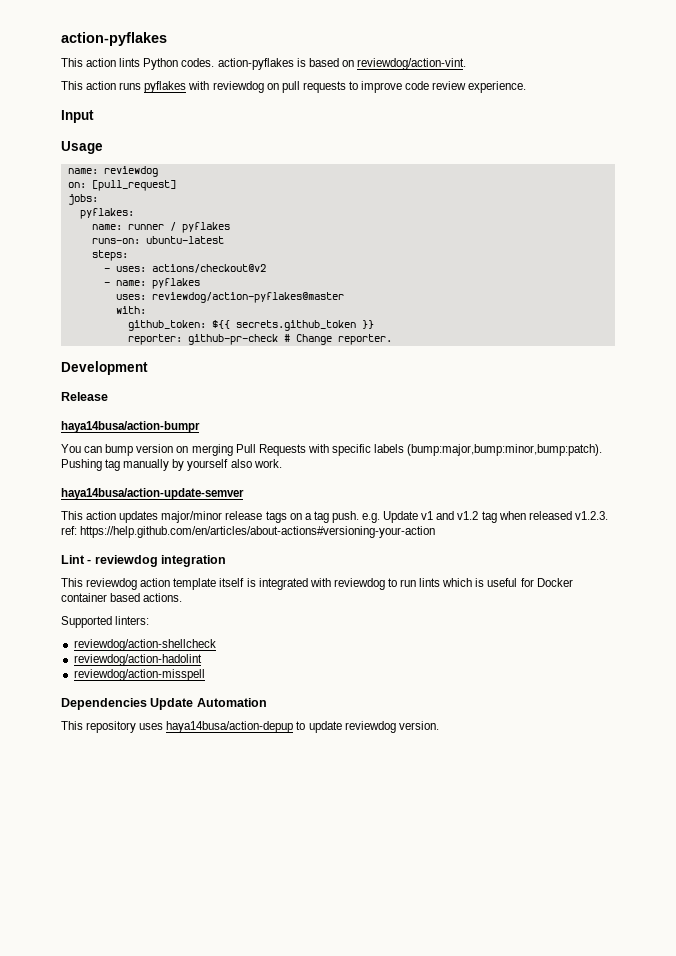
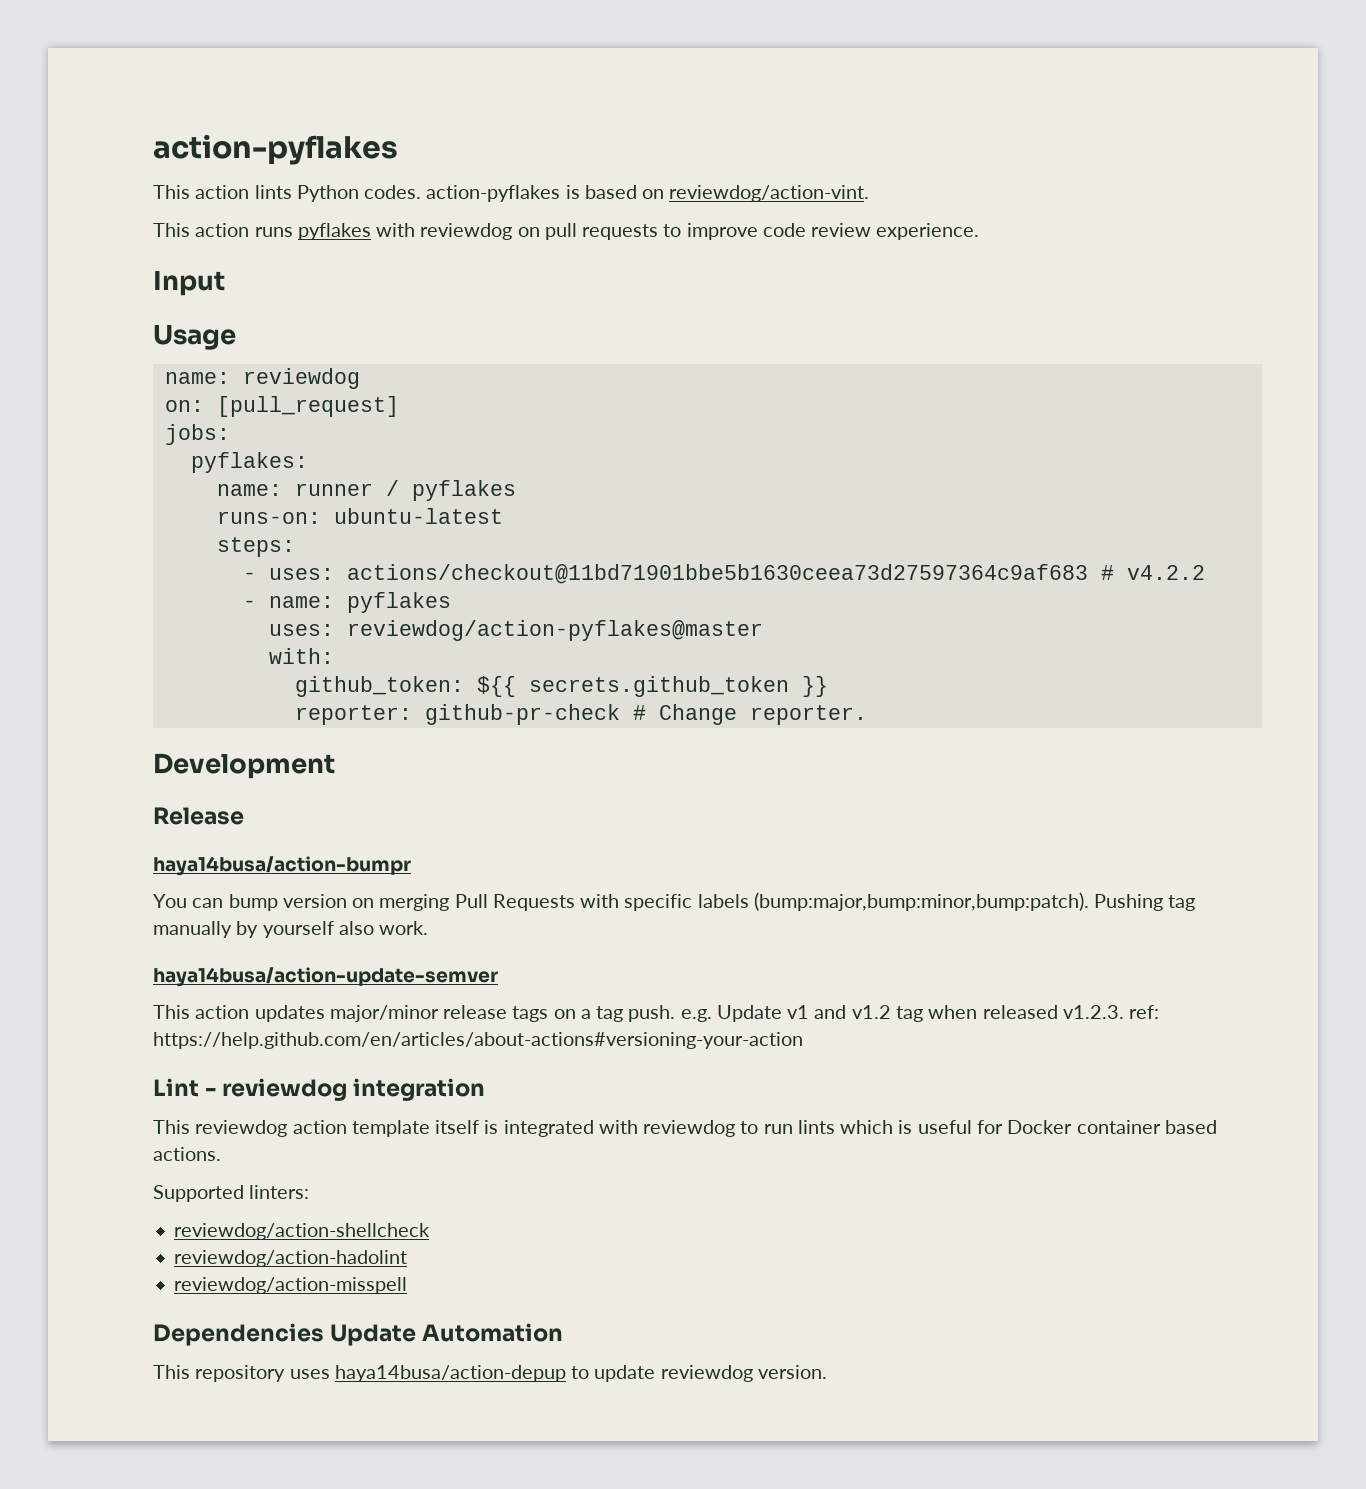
- - uses: actions/checkout@v2
+ - uses: actions/checkout@11bd71901bbe5b1630ceea73d27597364c9af683 # v4.2.2

